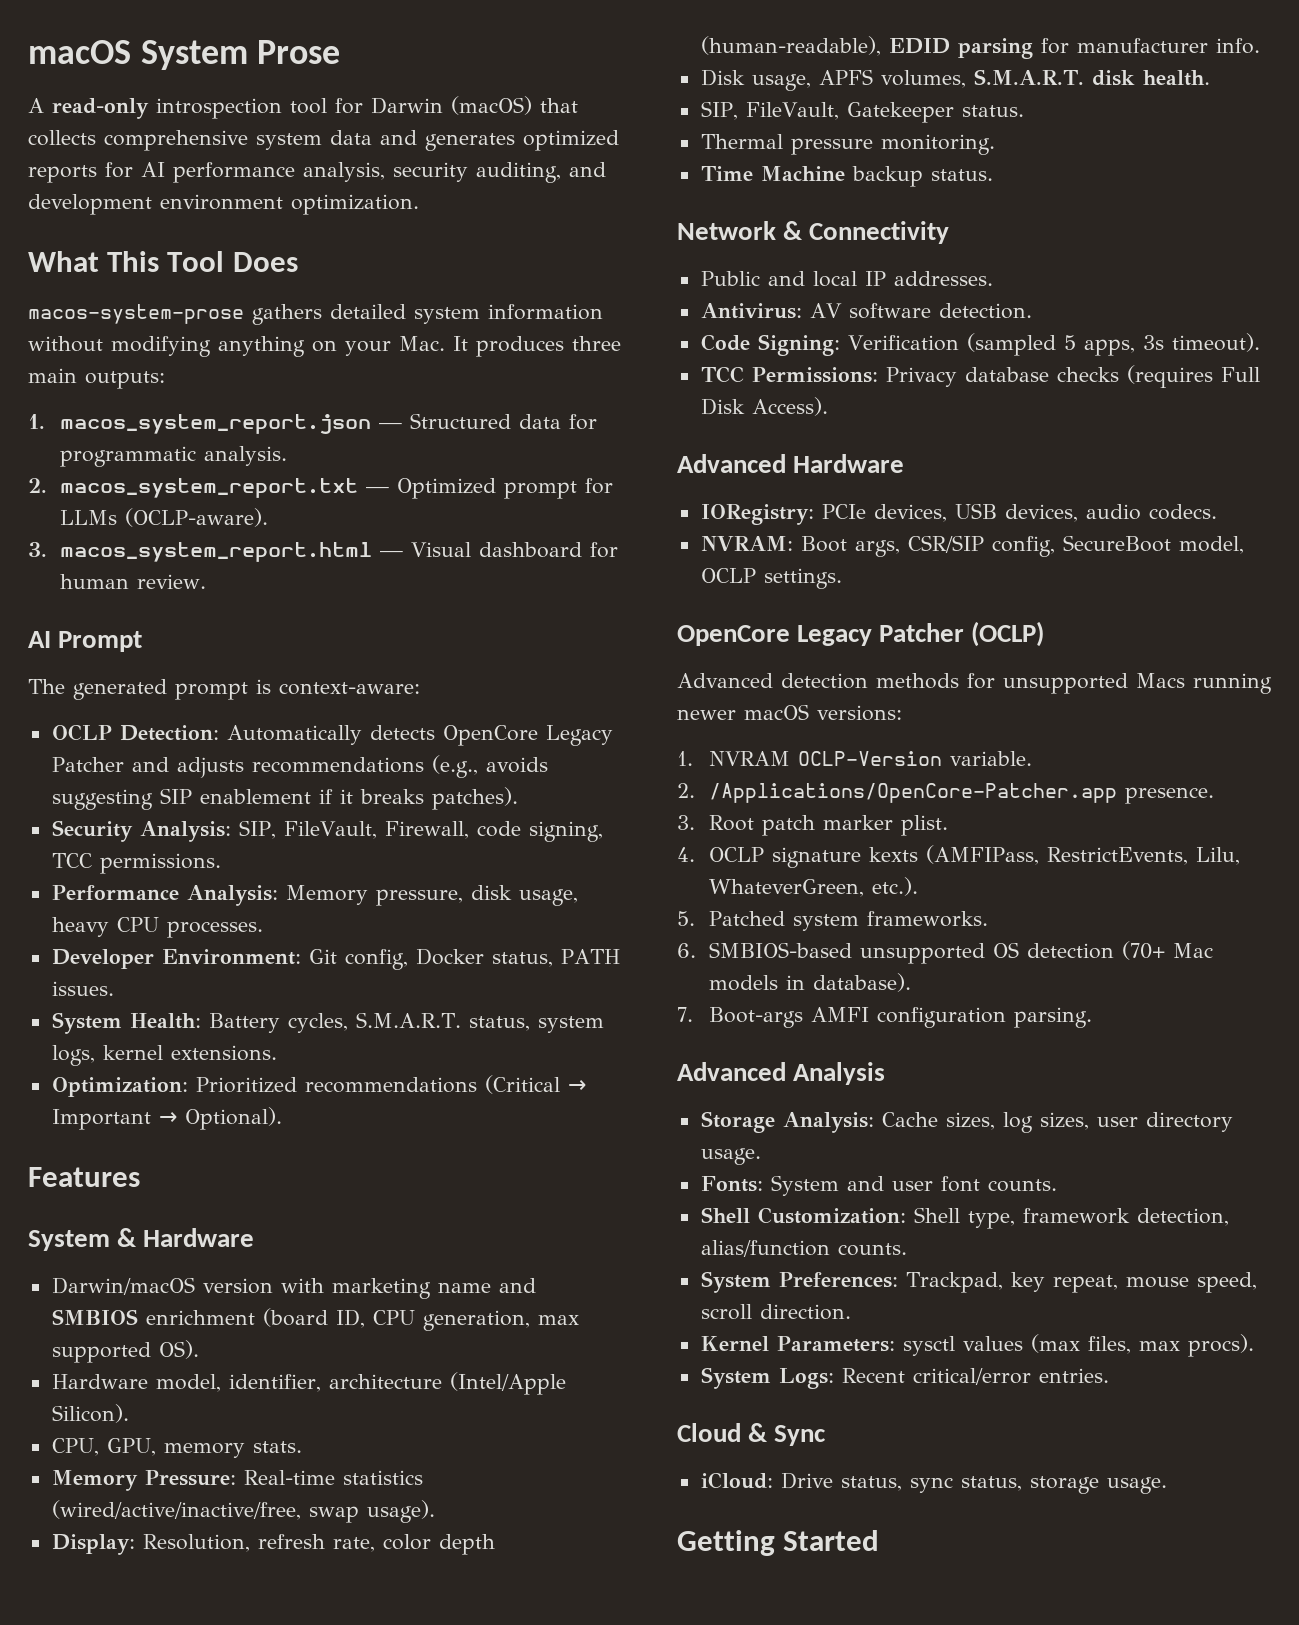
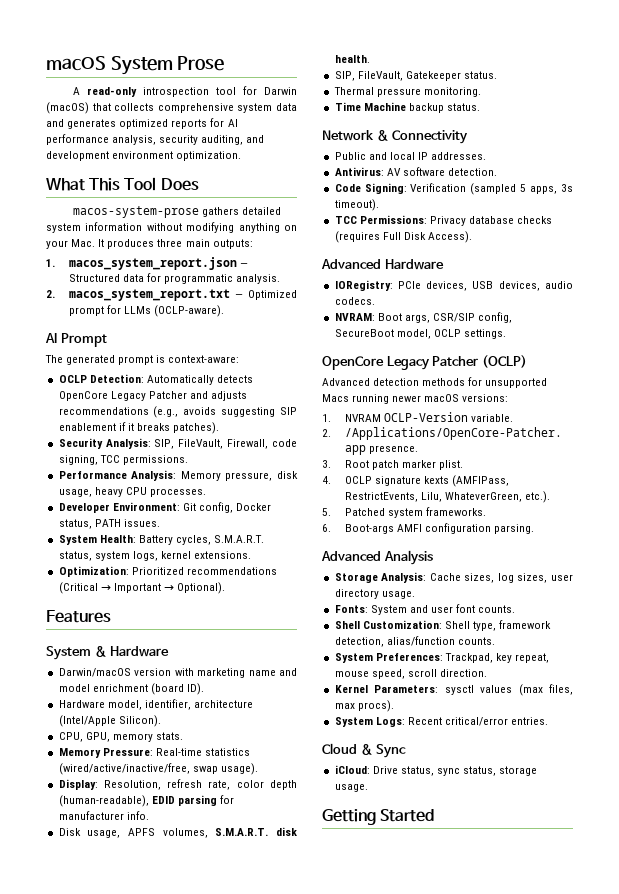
- 3. macos_system_report.html — Visual dashboard for human review.
- Darwin/macOS version with marketing name and SMBIOS enrichment (board ID, CPU generation, max supported OS).
+ Darwin/macOS version with marketing name and model enrichment (board ID).
- 6. SMBIOS-based unsupported OS detection (70+ Mac models in database).
- 7. Boot-args AMFI configuration parsing.
+ 6. Boot-args AMFI configuration parsing.

